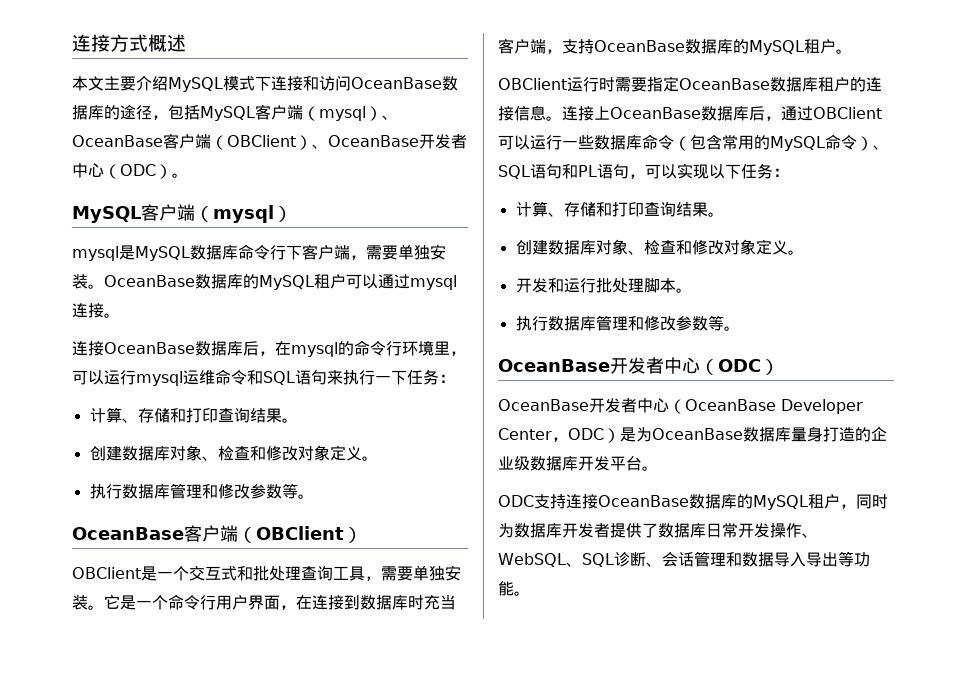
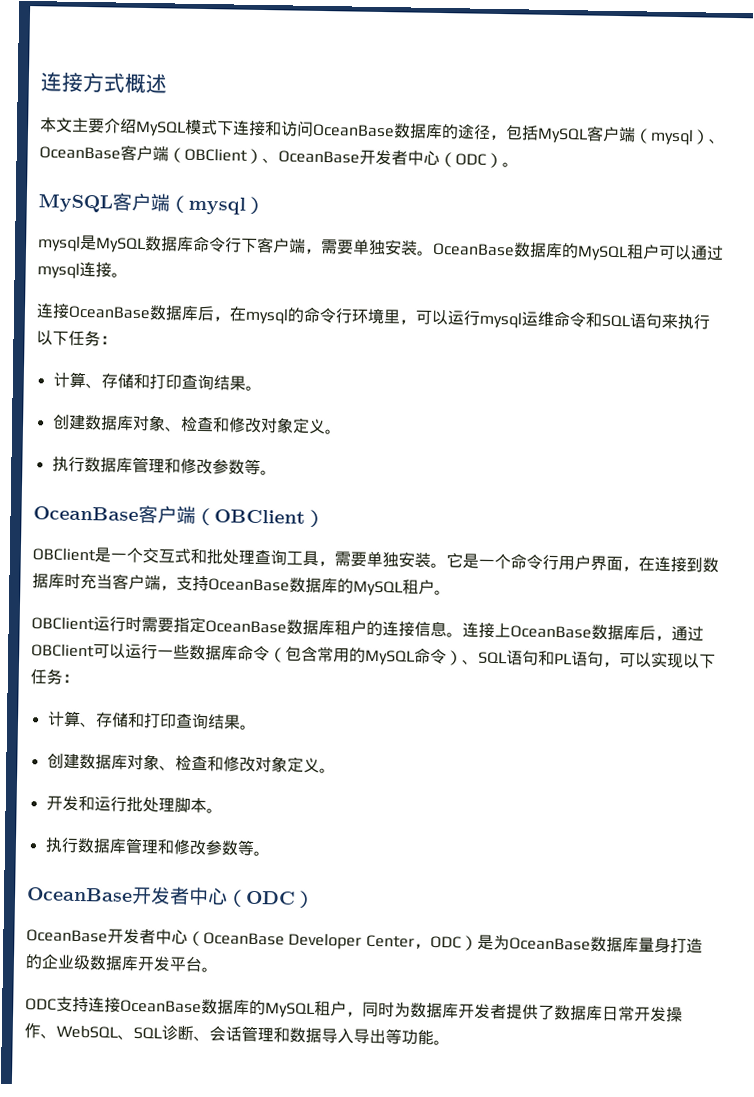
- 连接OceanBase数据库后，在mysql的命令行环境里，可以运行mysql运维命令和SQL语句来执行一下任务：
+ 连接OceanBase数据库后，在mysql的命令行环境里，可以运行mysql运维命令和SQL语句来执行以下任务：

